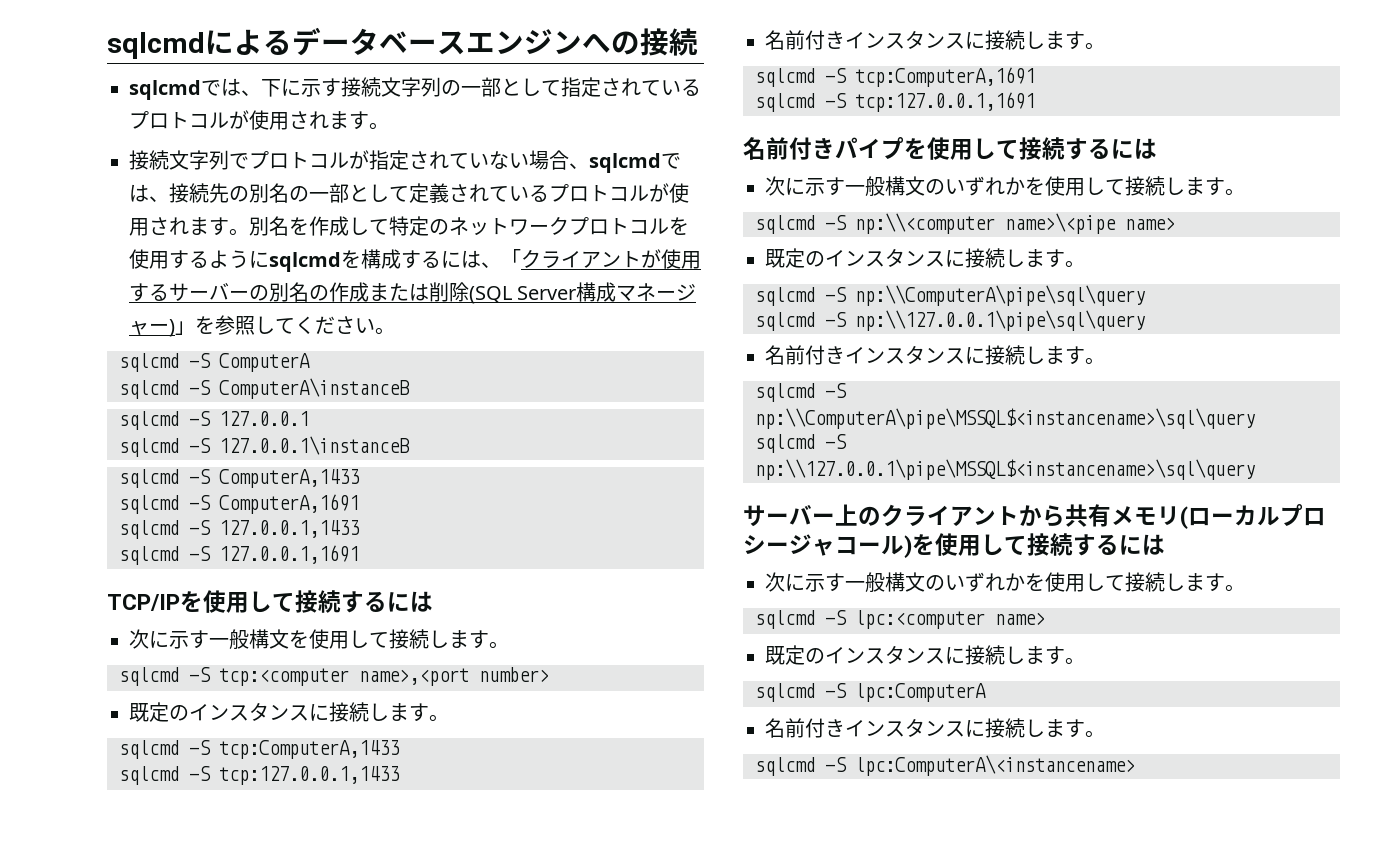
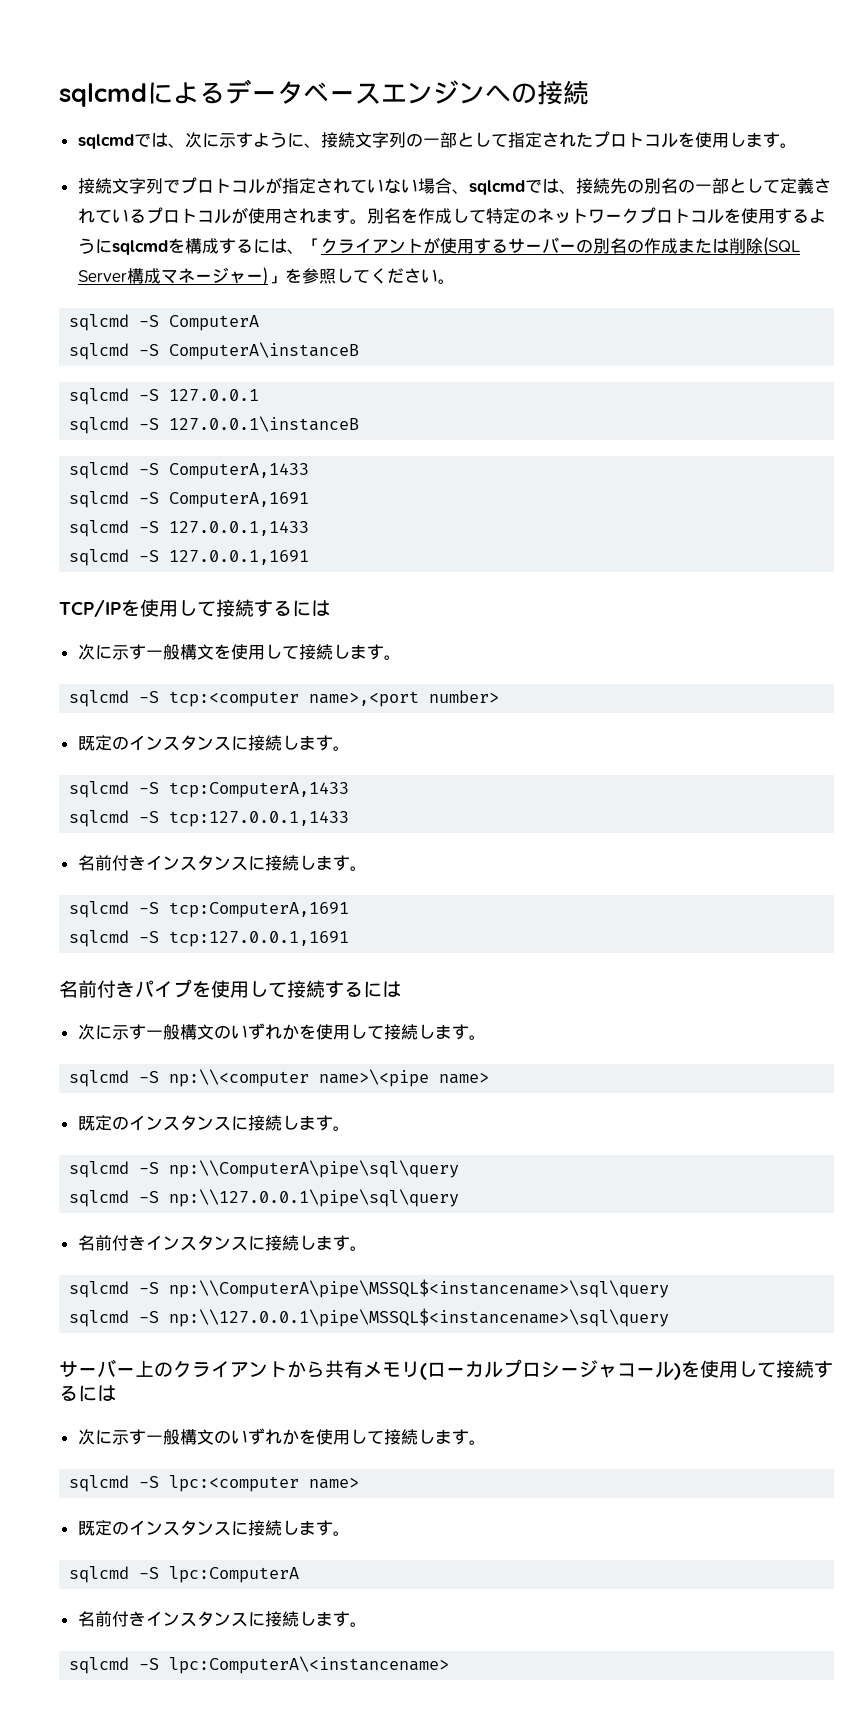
- sqlcmdでは、下に示す接続文字列の一部として指定されているプロトコルが使用されます。
+ sqlcmdでは、次に示すように、接続文字列の一部として指定されたプロトコルを使用します。

